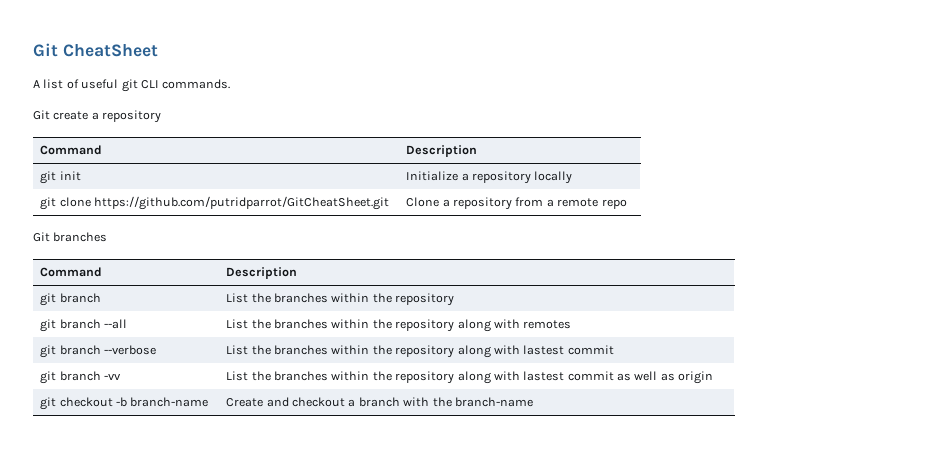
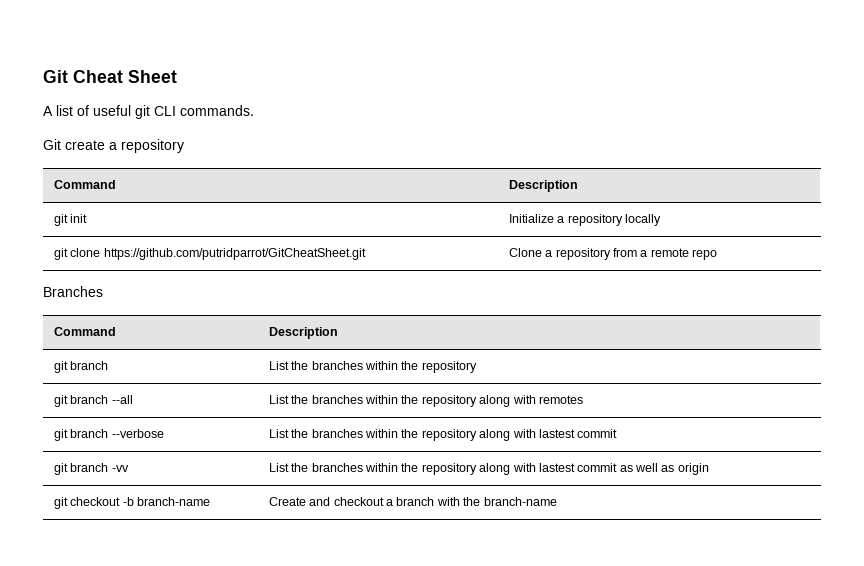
- Git CheatSheet
+ Git Cheat Sheet
- Git branches
+ Branches

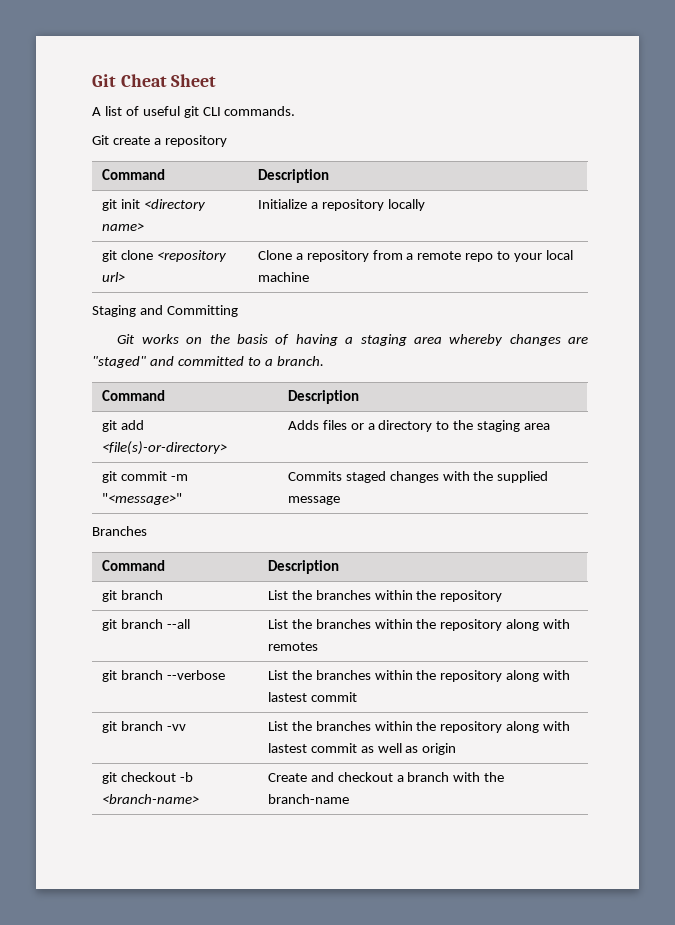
- git init | Initialize a repository locally
+ git init <directory name> | Initialize a repository locally
- git clone https://github.com/putridparrot/GitCheatSheet.git | Clone a repository from a remote repo
+ git clone <repository url> | Clone a repository from a remote repo to your local machine
+ Staging and Committing
+ Git works on the basis of having a staging area whereby changes are "staged" and committed to a branch.
+ Command | Description
+ git add <file(s)-or-directory> | Adds files or a directory to the staging area
+ git commit -m "<message>" | Commits staged changes with the supplied message
- git checkout -b branch-name | Create and checkout a branch with the branch-name
+ git checkout -b <branch-name> | Create and checkout a branch with the branch-name

